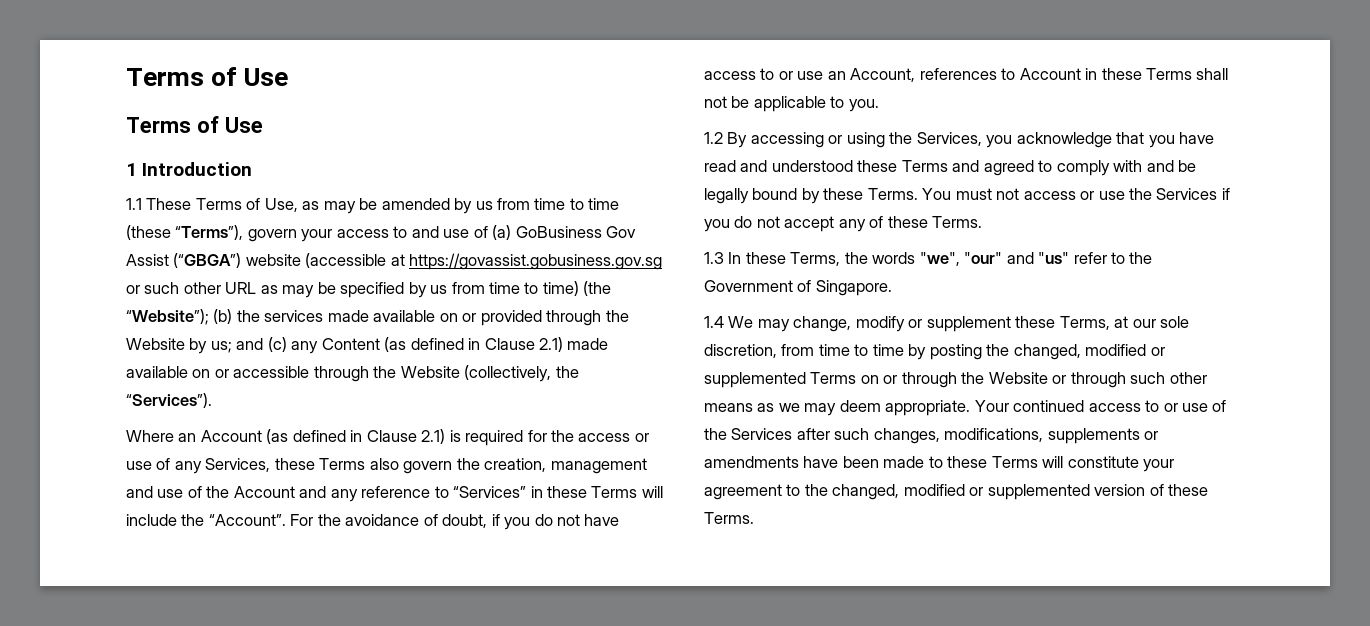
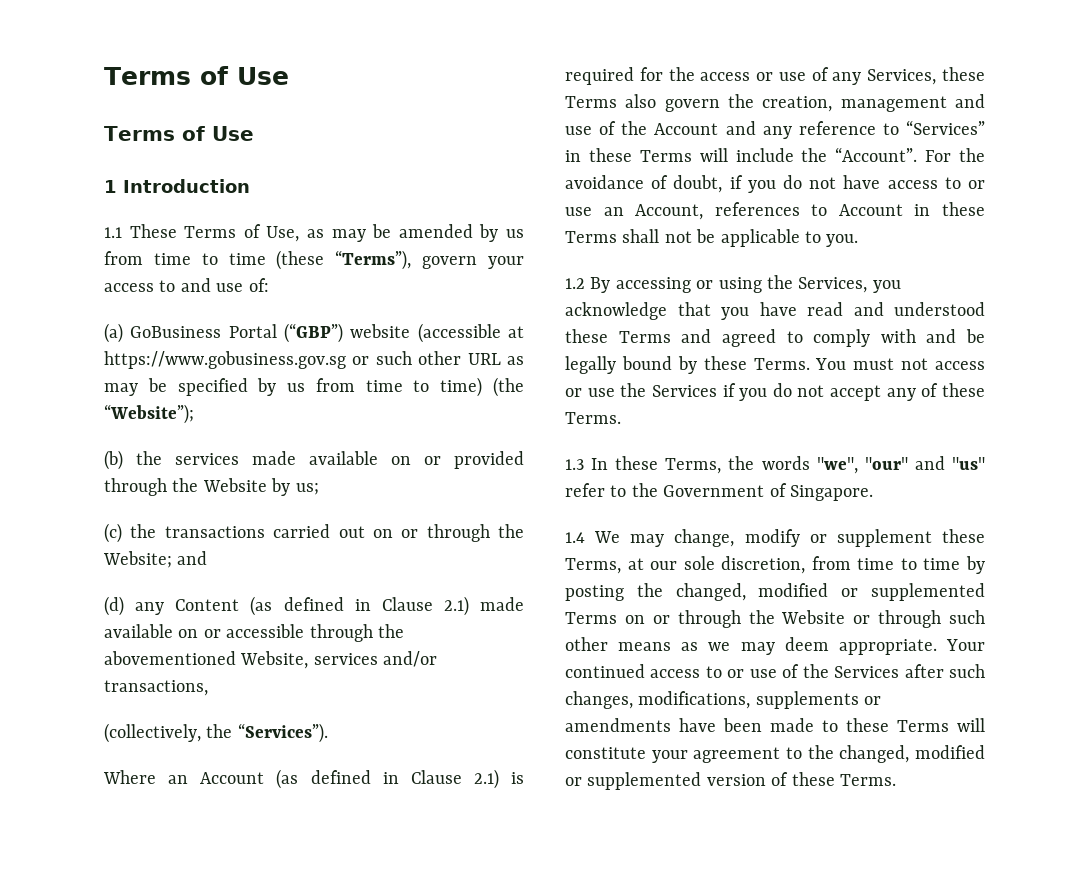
- 1.1 These Terms of Use, as may be amended by us from time to time (these “Terms”), govern your access to and use of (a) GoBusiness Gov Assist (“GBGA”) website (accessible at https://govassist.gobusiness.gov.sg or such other URL as may be specified by us from time to time) (the “Website”); (b) the services made available on or provided through the Website by us; and (c) any Content (as defined in Clause 2.1) made available on or accessible through the Website (collectively, the “Services”).
+ 1.1 These Terms of Use, as may be amended by us from time to time (these “Terms”), govern your access to and use of:
+ (a) GoBusiness Portal (“GBP”) website (accessible at https://www.gobusiness.gov.sg or such other URL as may be specified by us from time to time) (the “Website”);
+ (b) the services made available on or provided through the Website by us;
+ (c) the transactions carried out on or through the Website; and
+ (d) any Content (as defined in Clause 2.1) made available on or accessible through the abovementioned Website, services and/or transactions,
+ (collectively, the “Services”).

